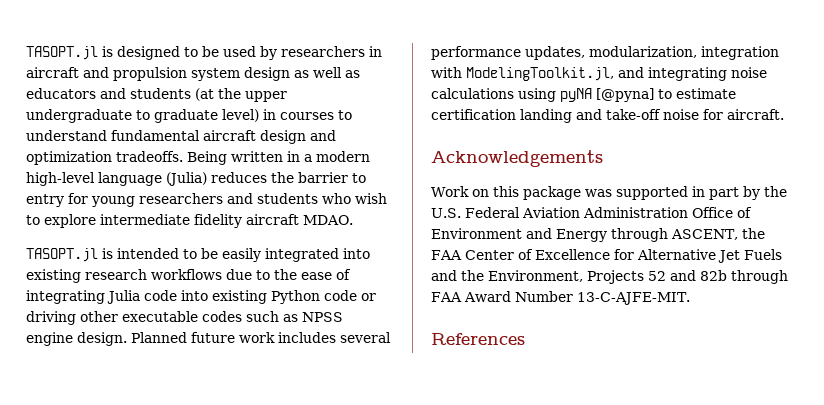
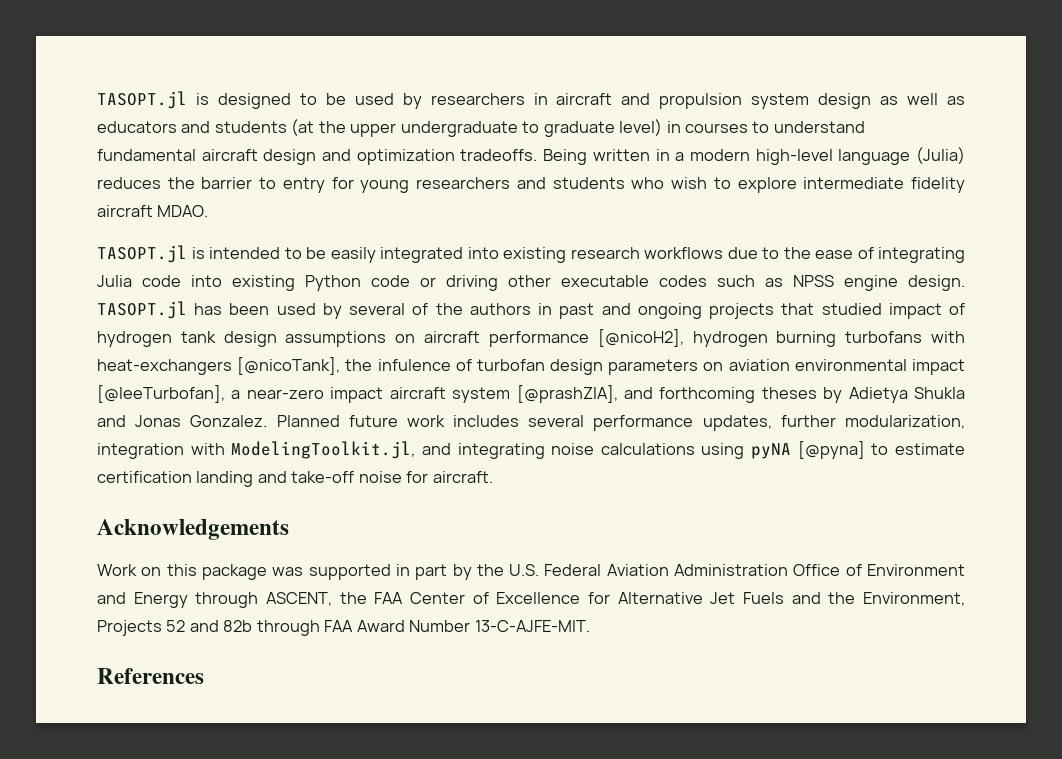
+ TASOPT.jl has been used by several of the authors in past and ongoing projects that studied impact of hydrogen tank design assumptions on aircraft performance [@nicoH2], hydrogen burning turbofans with heat-exchangers [@nicoTank], the infulence of turbofan design parameters on aviation environmental impact [@leeTurbofan], a near-zero impact aircraft system [@prashZIA], and forthcoming theses by Adietya Shukla and Jonas Gonzalez.
- Planned future work includes several performance updates, modularization, integration with ModelingToolkit.jl, and integrating noise calculations using pyNA [@pyna] to estimate certification landing and take-off noise for aircraft.
+ Planned future work includes several performance updates, further modularization, integration with ModelingToolkit.jl, and integrating noise calculations using pyNA [@pyna] to estimate certification landing and take-off noise for aircraft.

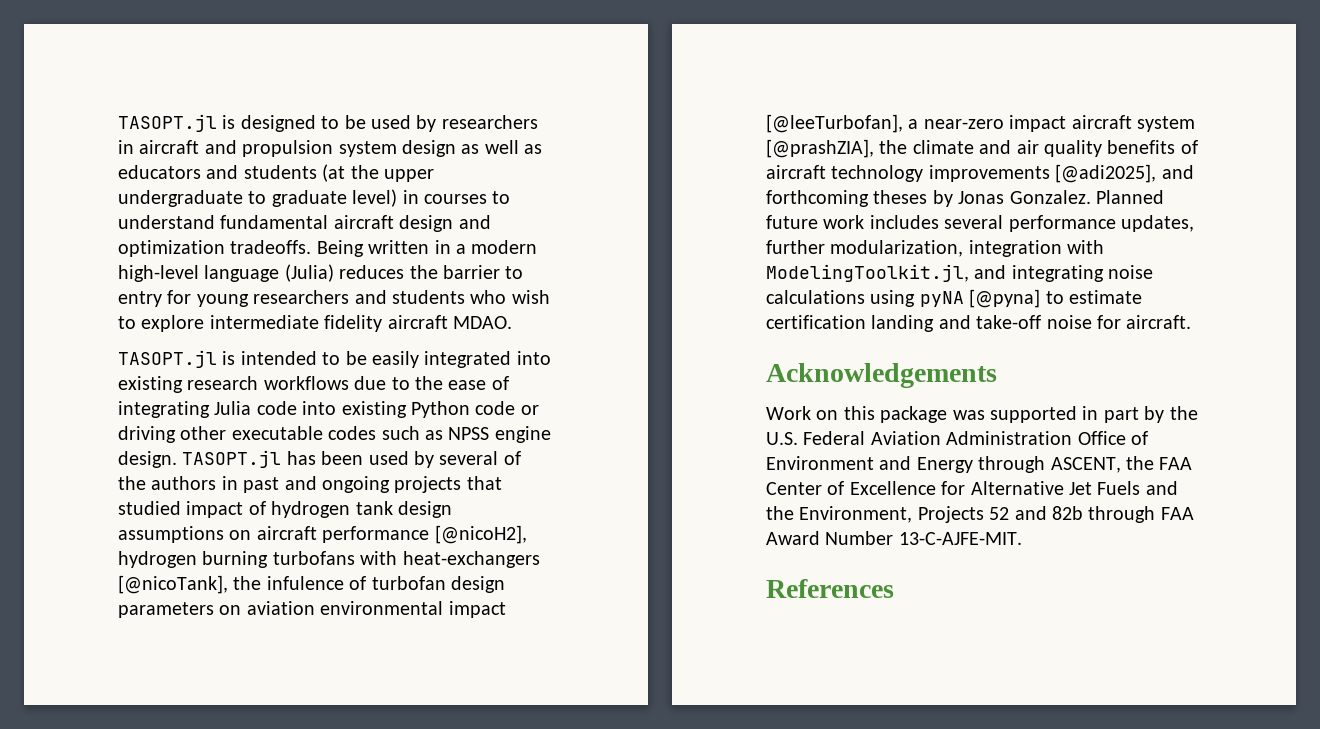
- TASOPT.jl has been used by several of the authors in past and ongoing projects that studied impact of hydrogen tank design assumptions on aircraft performance [@nicoH2], hydrogen burning turbofans with heat-exchangers [@nicoTank], the infulence of turbofan design parameters on aviation environmental impact [@leeTurbofan], a near-zero impact aircraft system [@prashZIA], and forthcoming theses by Adietya Shukla and Jonas Gonzalez.
+ TASOPT.jl has been used by several of the authors in past and ongoing projects that studied impact of hydrogen tank design assumptions on aircraft performance [@nicoH2], hydrogen burning turbofans with heat-exchangers [@nicoTank], the infulence of turbofan design parameters on aviation environmental impact [@leeTurbofan], a near-zero impact aircraft system [@prashZIA], the climate and air quality benefits of aircraft technology improvements [@adi2025], and forthcoming theses by Jonas Gonzalez.

